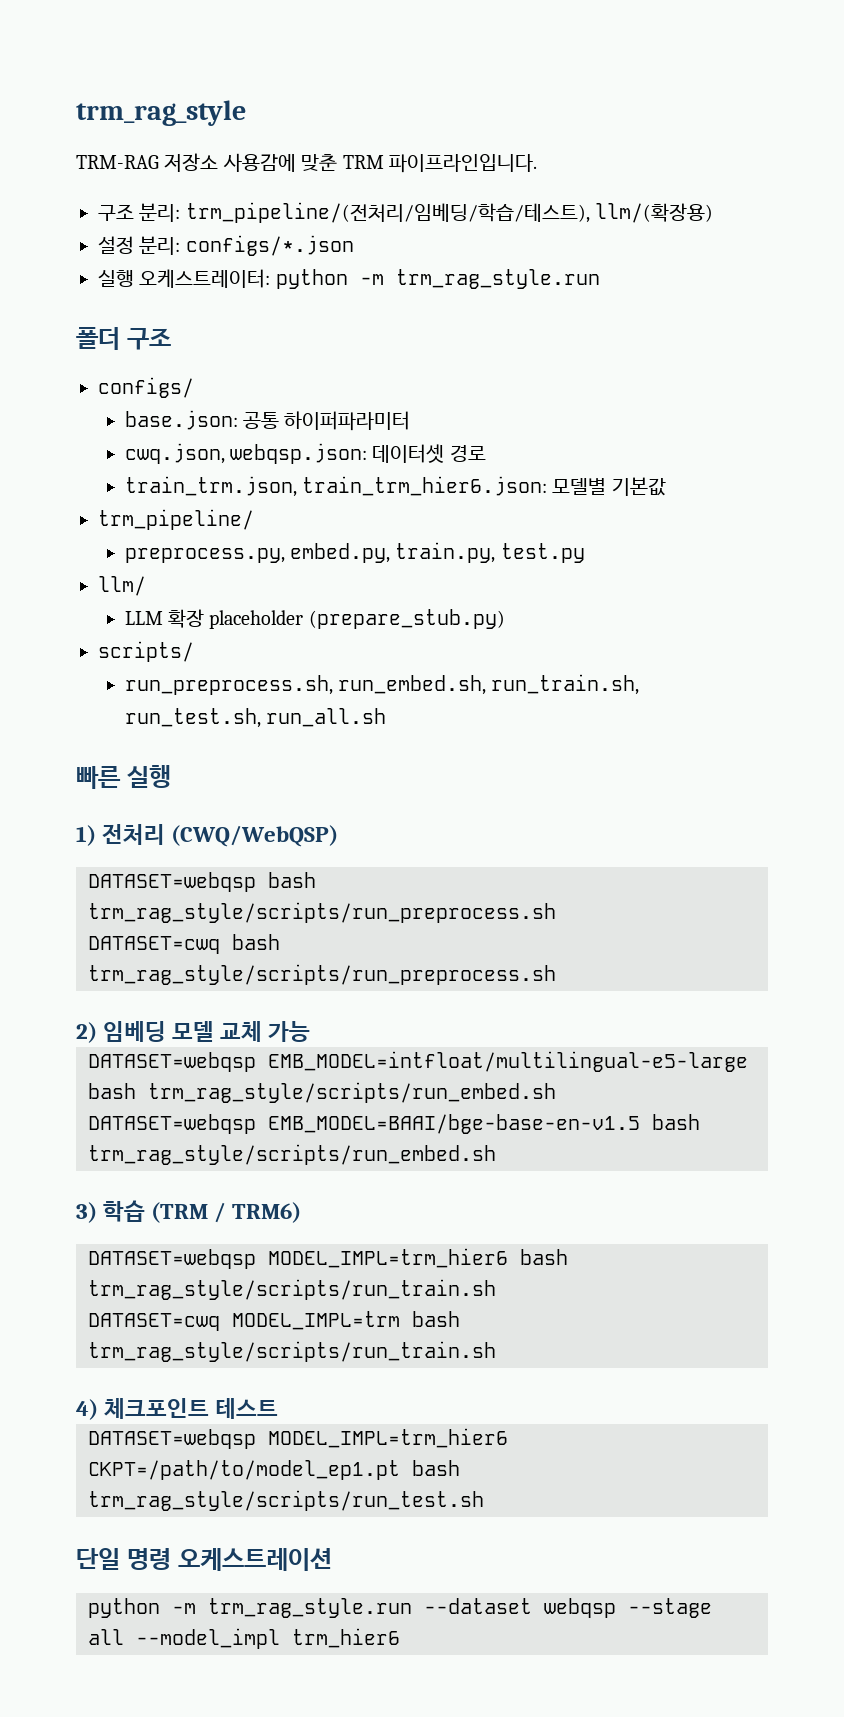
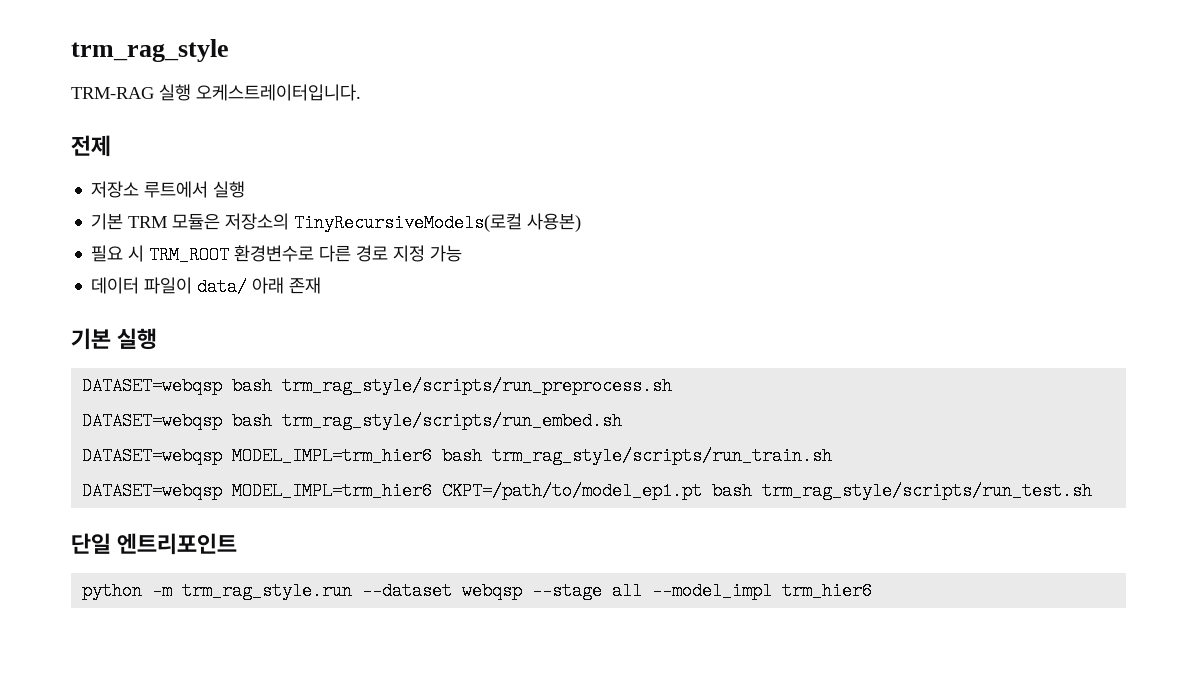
- TRM-RAG 저장소 사용감에 맞춘 TRM 파이프라인입니다.
- 구조 분리: trm_pipeline/(전처리/임베딩/학습/테스트), llm/(확장용)
- 설정 분리: configs/*.json
- 실행 오케스트레이터: python -m trm_rag_style.run
- 폴더 구조
- configs/
- base.json: 공통 하이퍼파라미터
- cwq.json, webqsp.json: 데이터셋 경로
- train_trm.json, train_trm_hier6.json: 모델별 기본값
- trm_pipeline/
- preprocess.py, embed.py, train.py, test.py
- llm/
- LLM 확장 placeholder (prepare_stub.py)
- scripts/
- run_preprocess.sh, run_embed.sh, run_train.sh, run_test.sh, run_all.sh
- 빠른 실행
- 1) 전처리 (CWQ/WebQSP)
+ TRM-RAG 실행 오케스트레이터입니다.
+ 전제
+ 저장소 루트에서 실행
+ 기본 TRM 모듈은 저장소의 TinyRecursiveModels(로컬 사용본)
+ 필요 시 TRM_ROOT 환경변수로 다른 경로 지정 가능
+ 데이터 파일이 data/ 아래 존재
+ 기본 실행
  DATASET=webqsp bash trm_rag_style/scripts/run_preprocess.sh
- DATASET=cwq bash trm_rag_style/scripts/run_preprocess.sh
- 2) 임베딩 모델 교체 가능
- DATASET=webqsp EMB_MODEL=intfloat/multilingual-e5-large bash trm_rag_style/scripts/run_embed.sh
+ DATASET=webqsp bash trm_rag_style/scripts/run_embed.sh
- DATASET=webqsp EMB_MODEL=BAAI/bge-base-en-v1.5 bash trm_rag_style/scripts/run_embed.sh
- 3) 학습 (TRM / TRM6)
  DATASET=webqsp MODEL_IMPL=trm_hier6 bash trm_rag_style/scripts/run_train.sh
- DATASET=cwq MODEL_IMPL=trm bash trm_rag_style/scripts/run_train.sh
- 4) 체크포인트 테스트
- 단일 명령 오케스트레이션
+ 단일 엔트리포인트

